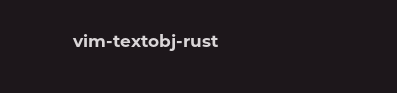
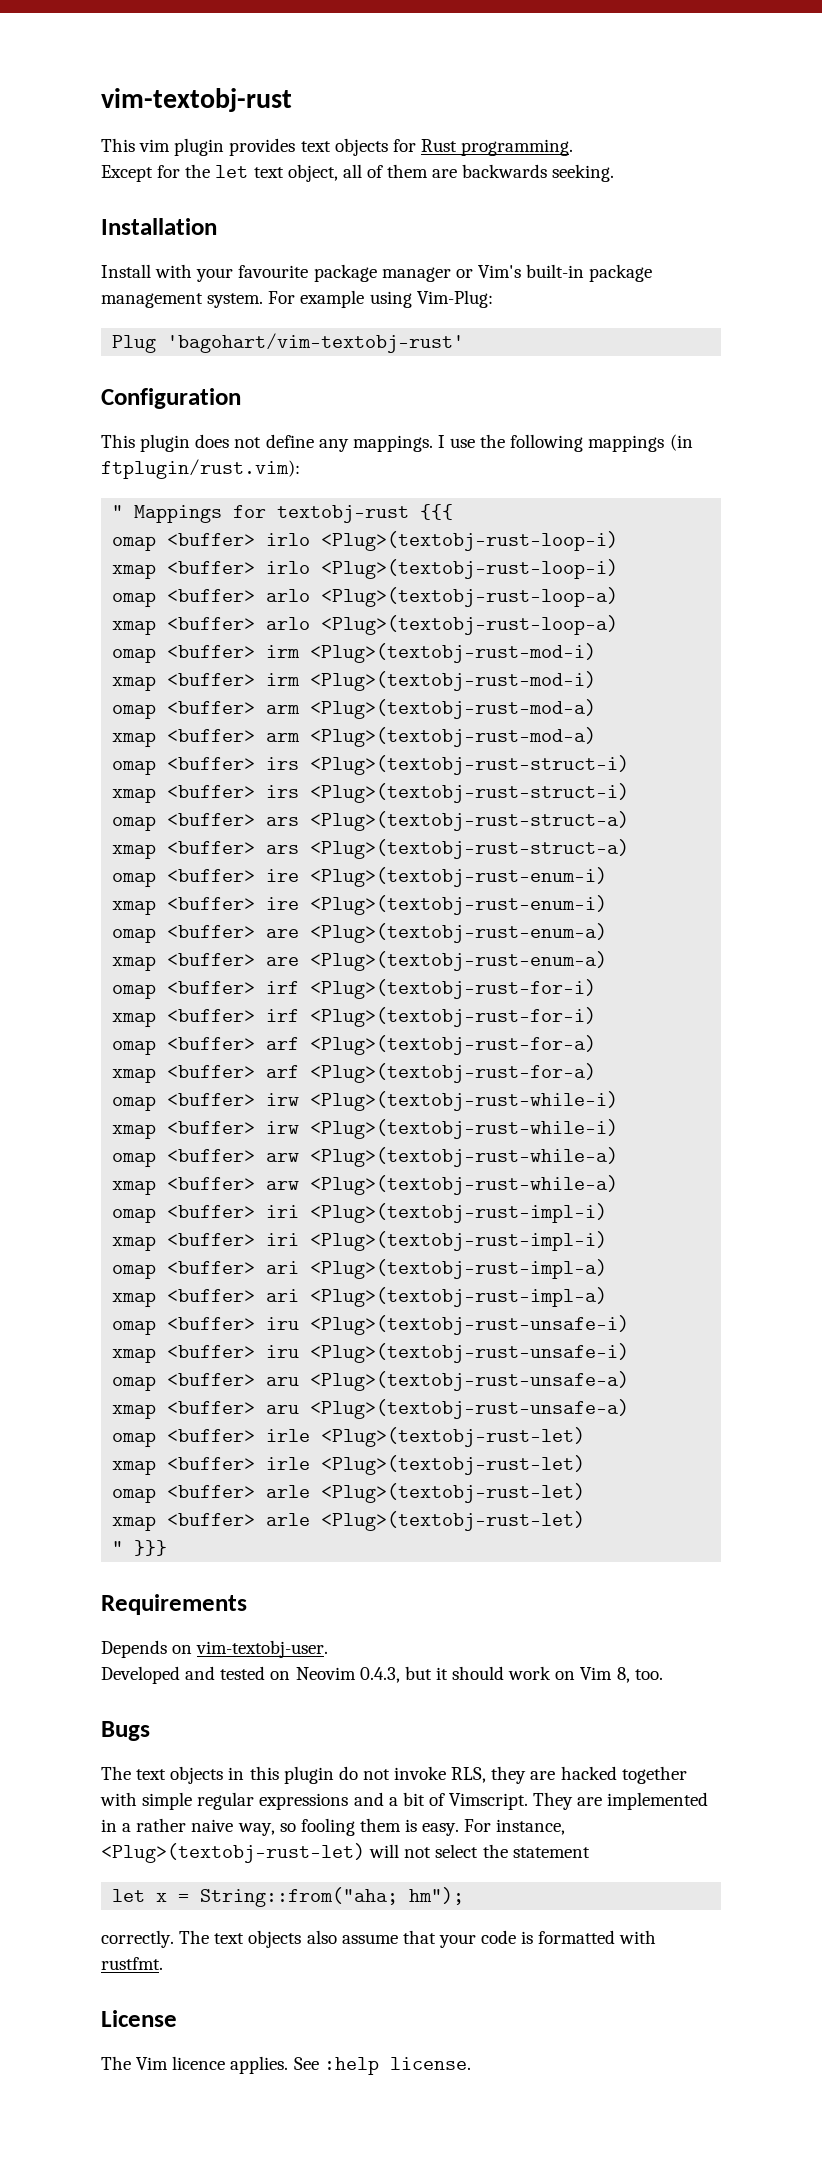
+ This vim plugin provides text objects for Rust programming.
+ Except for the let text object, all of them are backwards seeking.
+ Installation
+ Install with your favourite package manager or Vim's built-in package management system. For example using Vim-Plug:
+ Plug 'bagohart/vim-textobj-rust'
+ Configuration
+ This plugin does not define any mappings. I use the following mappings (in ftplugin/rust.vim):
+ " Mappings for textobj-rust {{{
+ omap <buffer> irlo <Plug>(textobj-rust-loop-i)
+ xmap <buffer> irlo <Plug>(textobj-rust-loop-i)
+ omap <buffer> arlo <Plug>(textobj-rust-loop-a)
+ xmap <buffer> arlo <Plug>(textobj-rust-loop-a)
+ omap <buffer> irm <Plug>(textobj-rust-mod-i)
+ xmap <buffer> irm <Plug>(textobj-rust-mod-i)
+ omap <buffer> arm <Plug>(textobj-rust-mod-a)
+ xmap <buffer> arm <Plug>(textobj-rust-mod-a)
+ omap <buffer> irs <Plug>(textobj-rust-struct-i)
+ xmap <buffer> irs <Plug>(textobj-rust-struct-i)
+ omap <buffer> ars <Plug>(textobj-rust-struct-a)
+ xmap <buffer> ars <Plug>(textobj-rust-struct-a)
+ omap <buffer> ire <Plug>(textobj-rust-enum-i)
+ xmap <buffer> ire <Plug>(textobj-rust-enum-i)
+ omap <buffer> are <Plug>(textobj-rust-enum-a)
+ xmap <buffer> are <Plug>(textobj-rust-enum-a)
+ omap <buffer> irf <Plug>(textobj-rust-for-i)
+ xmap <buffer> irf <Plug>(textobj-rust-for-i)
+ omap <buffer> arf <Plug>(textobj-rust-for-a)
+ xmap <buffer> arf <Plug>(textobj-rust-for-a)
+ omap <buffer> irw <Plug>(textobj-rust-while-i)
+ xmap <buffer> irw <Plug>(textobj-rust-while-i)
+ omap <buffer> arw <Plug>(textobj-rust-while-a)
+ xmap <buffer> arw <Plug>(textobj-rust-while-a)
+ omap <buffer> iri <Plug>(textobj-rust-impl-i)
+ xmap <buffer> iri <Plug>(textobj-rust-impl-i)
+ omap <buffer> ari <Plug>(textobj-rust-impl-a)
+ xmap <buffer> ari <Plug>(textobj-rust-impl-a)
+ omap <buffer> iru <Plug>(textobj-rust-unsafe-i)
+ xmap <buffer> iru <Plug>(textobj-rust-unsafe-i)
+ omap <buffer> aru <Plug>(textobj-rust-unsafe-a)
+ xmap <buffer> aru <Plug>(textobj-rust-unsafe-a)
+ omap <buffer> irle <Plug>(textobj-rust-let)
+ xmap <buffer> irle <Plug>(textobj-rust-let)
+ omap <buffer> arle <Plug>(textobj-rust-let)
+ xmap <buffer> arle <Plug>(textobj-rust-let)
+ " }}}
+ Requirements
+ Depends on vim-textobj-user.
+ Developed and tested on Neovim 0.4.3, but it should work on Vim 8, too.
+ Bugs
+ The text objects in this plugin do not invoke RLS, they are hacked together with simple regular expressions and a bit of Vimscript. They are implemented in a rather naive way, so fooling them is easy. For instance, <Plug>(textobj-rust-let) will not select the statement
+ let x = String::from("aha; hm");
+ correctly. The text objects also assume that your code is formatted with rustfmt.
+ License
+ The Vim licence applies. See :help license.

